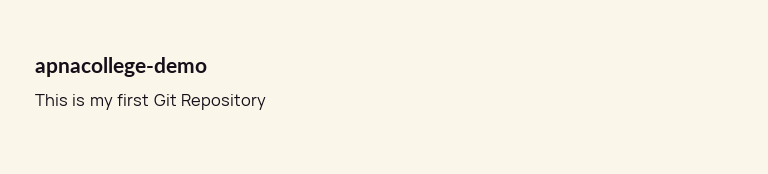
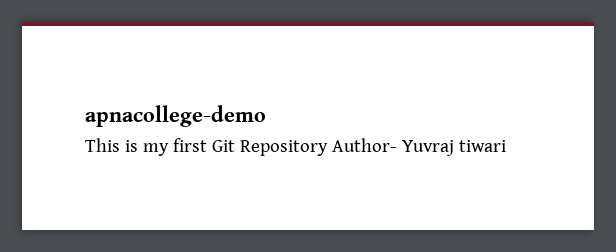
- This is my first Git Repository
+ This is my first Git Repository Author- Yuvraj tiwari

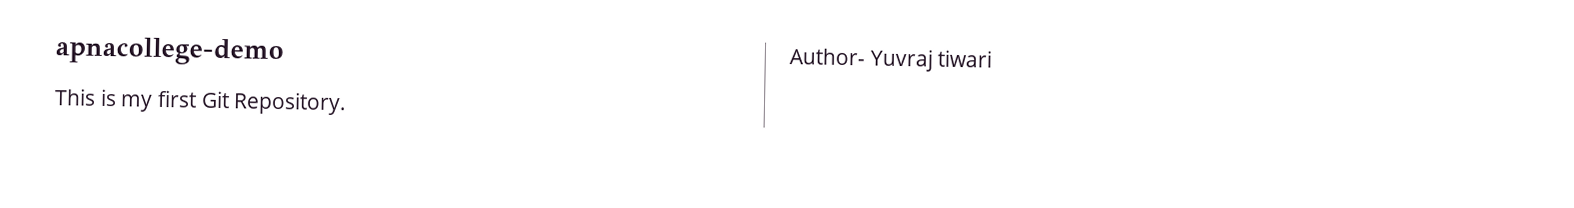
- This is my first Git Repository Author- Yuvraj tiwari
+ This is my first Git Repository.
+ Author- Yuvraj tiwari

